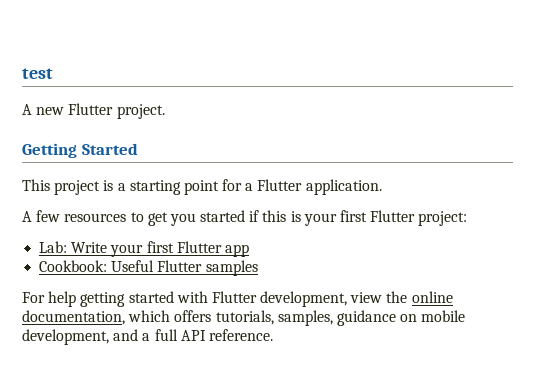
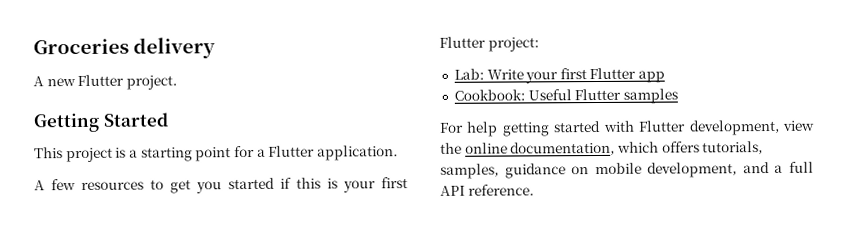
- test
+ Groceries delivery

